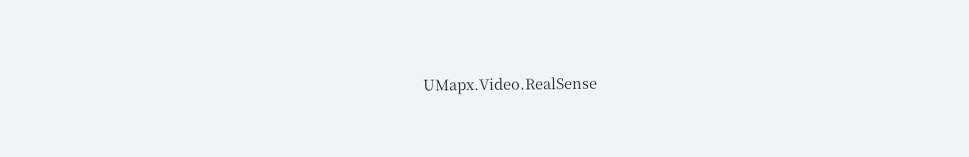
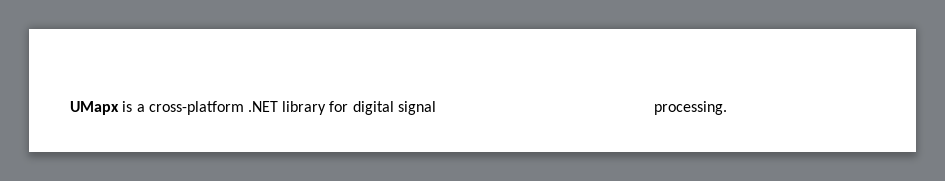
- UMapx.Video.RealSense
+ UMapx is a cross-platform .NET library for digital signal processing.

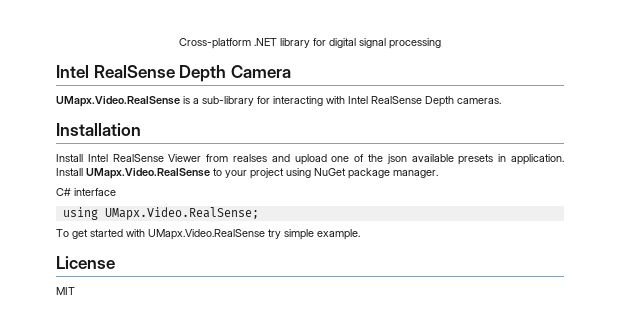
- UMapx is a cross-platform .NET library for digital signal processing.
+ Cross-platform .NET library for digital signal processing
+ Intel RealSense Depth Camera
+ UMapx.Video.RealSense is a sub-library for interacting with Intel RealSense Depth cameras.
+ Installation
+ Install Intel RealSense Viewer from realses and upload one of the json available presets in application. Install UMapx.Video.RealSense to your project using NuGet package manager.
+ C# interface
+ using UMapx.Video.RealSense;
+ To get started with UMapx.Video.RealSense try simple example.
+ License
+ MIT

